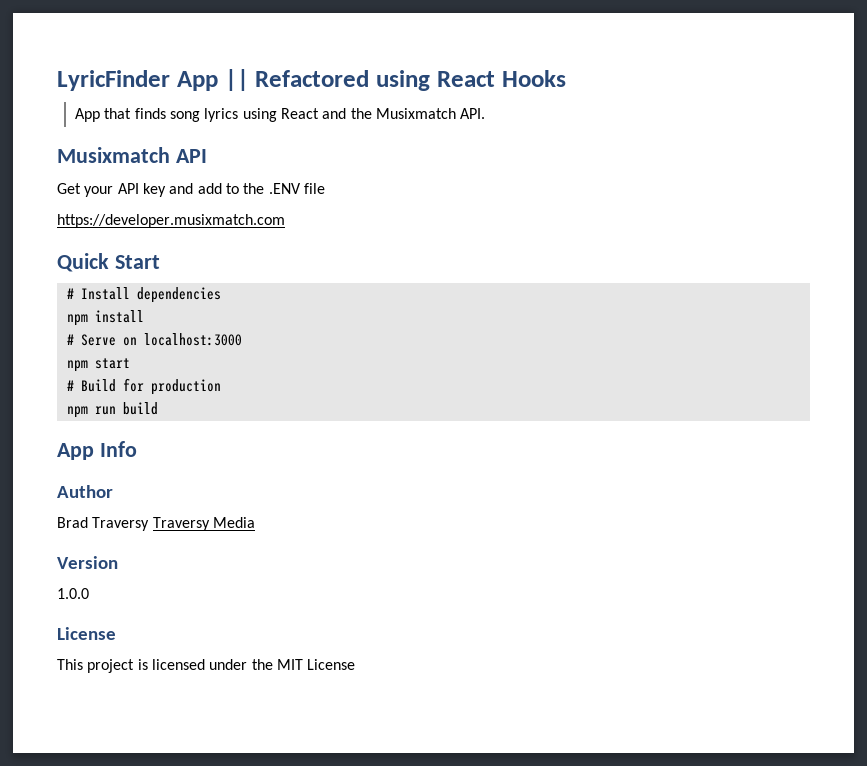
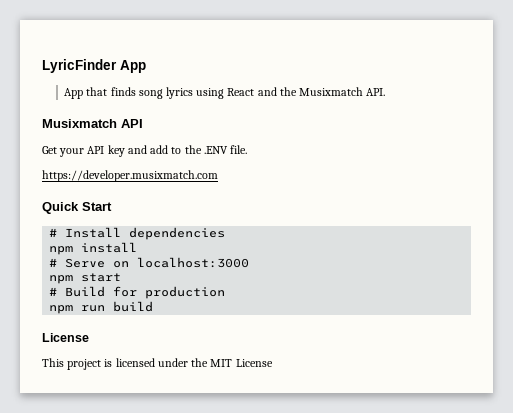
- LyricFinder App || Refactored using React Hooks
+ LyricFinder App
- Get your API key and add to the .ENV file
+ Get your API key and add to the .ENV file.
- App Info
- Author
- Brad Traversy Traversy Media
- Version
- 1.0.0

